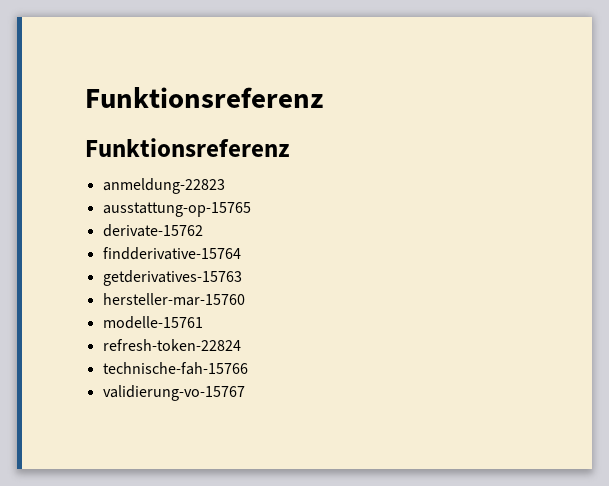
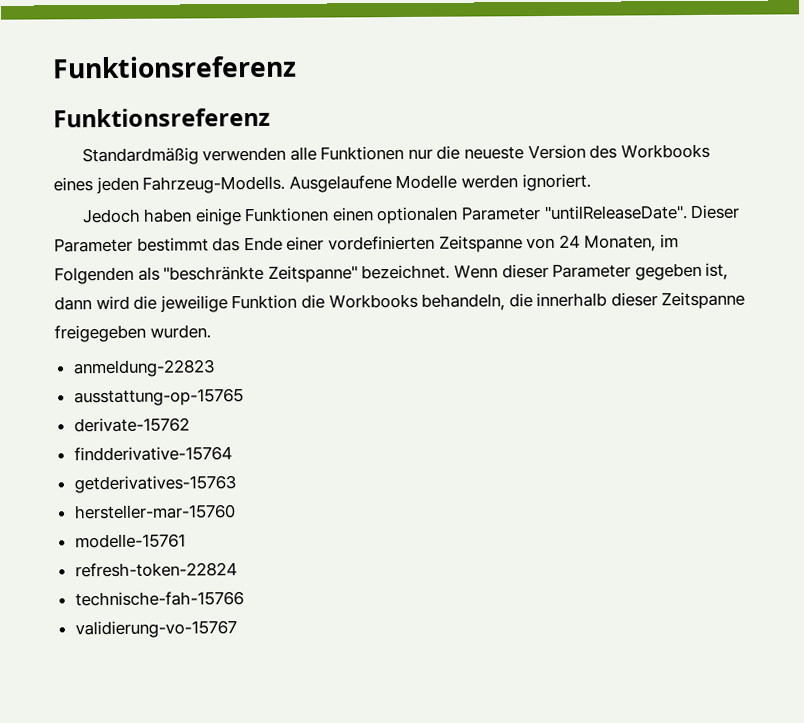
+ Standardmäßig verwenden alle Funktionen nur die neueste Version des Workbooks eines jeden Fahrzeug-Modells. Ausgelaufene Modelle werden ignoriert.
+ Jedoch haben einige Funktionen einen optionalen Parameter "untilReleaseDate". Dieser Parameter bestimmt das Ende einer vordefinierten Zeitspanne von 24 Monaten, im Folgenden als "beschränkte Zeitspanne" bezeichnet. Wenn dieser Parameter gegeben ist, dann wird die jeweilige Funktion die Workbooks behandeln, die innerhalb dieser Zeitspanne freigegeben wurden.

